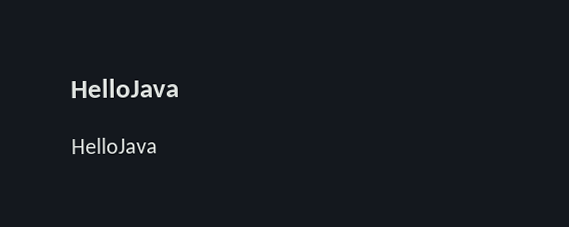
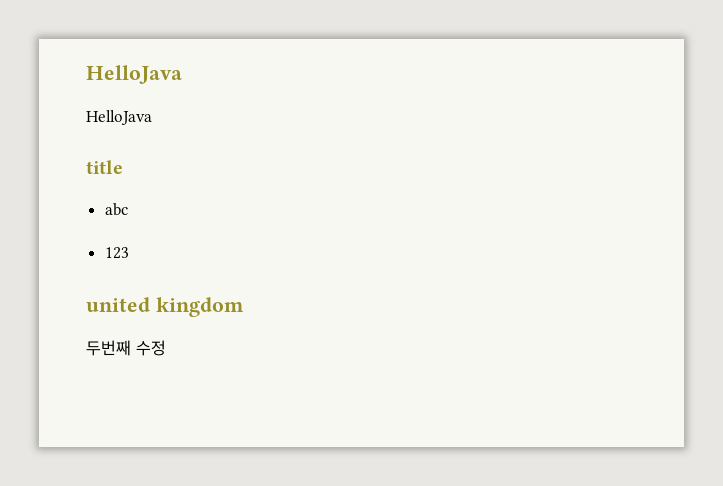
+ title
+ abc
+ 123
+ united kingdom
+ 두번째 수정

